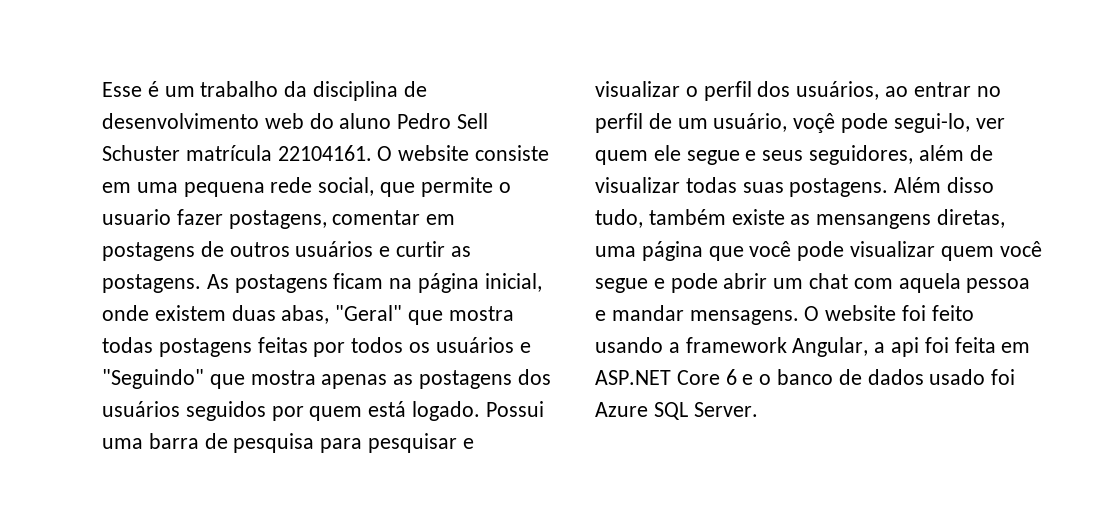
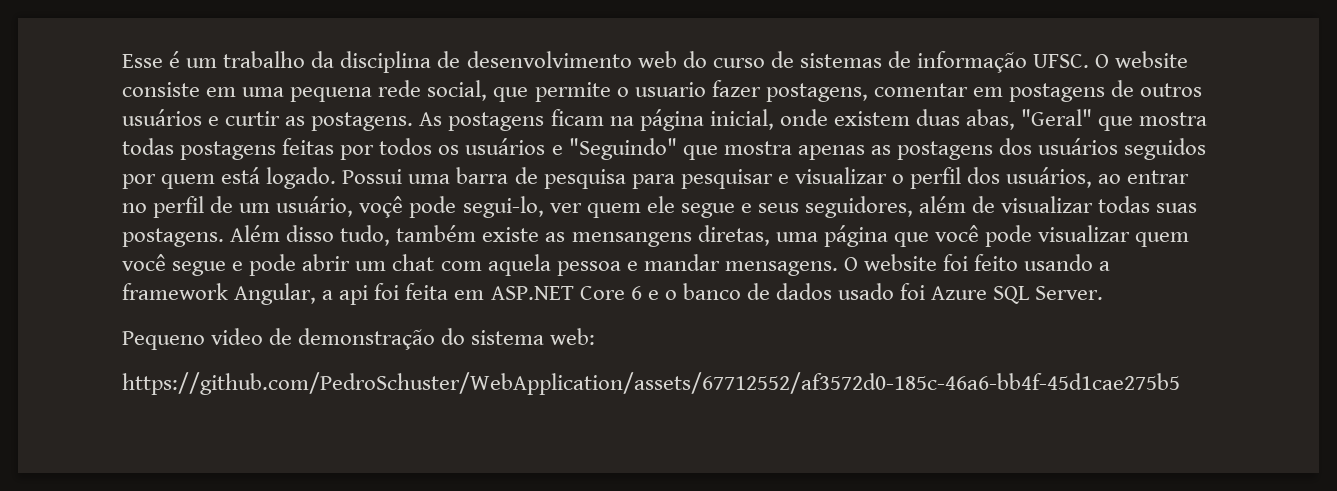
- Esse é um trabalho da disciplina de desenvolvimento web do aluno Pedro Sell Schuster matrícula 22104161.
+ Esse é um trabalho da disciplina de desenvolvimento web do curso de sistemas de informação UFSC.
+ Pequeno video de demonstração do sistema web:
+ https://github.com/PedroSchuster/WebApplication/assets/67712552/af3572d0-185c-46a6-bb4f-45d1cae275b5

